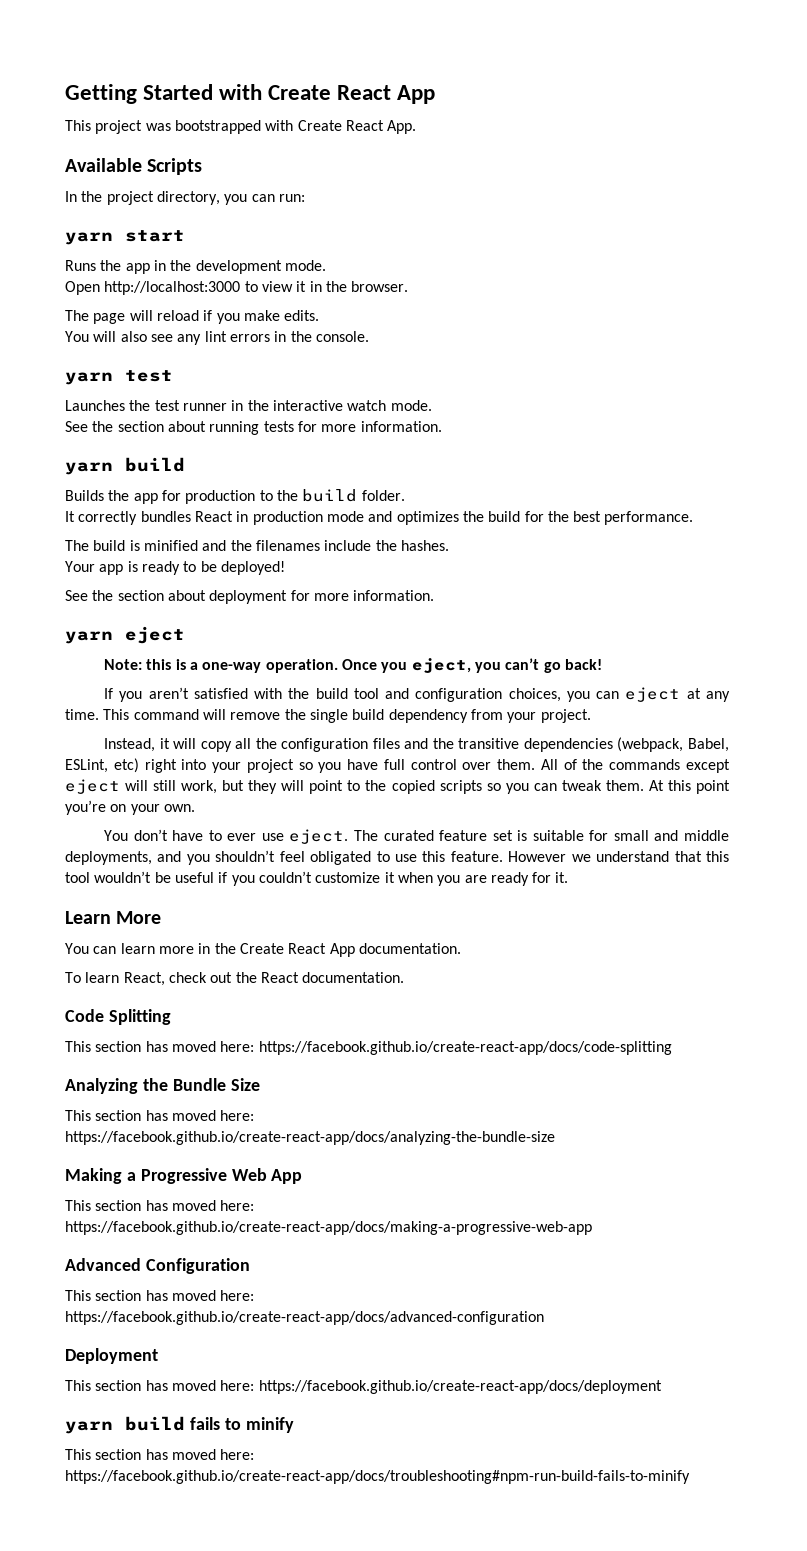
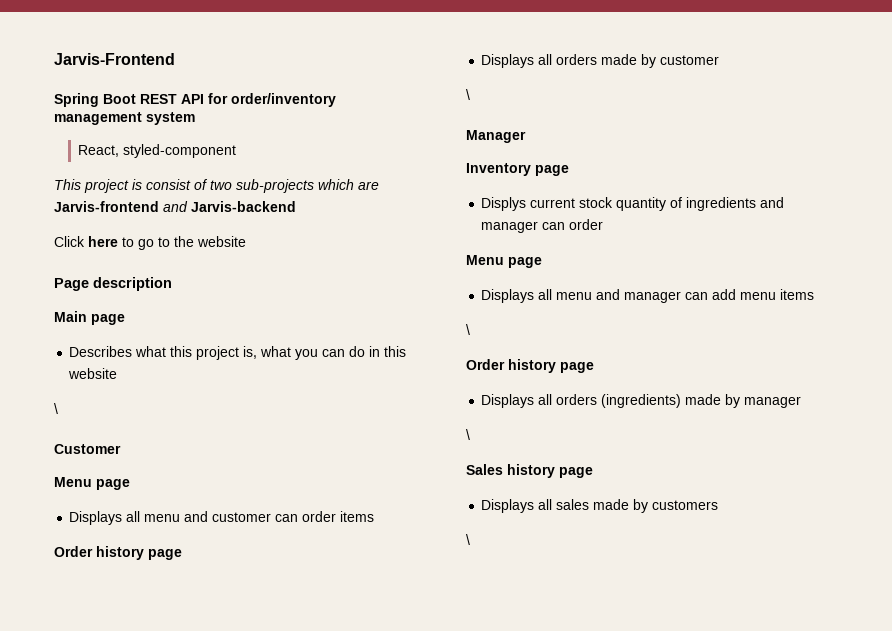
- Getting Started with Create React App
- This project was bootstrapped with Create React App.
- Available Scripts
- In the project directory, you can run:
- yarn start
- Runs the app in the development mode.
- Open http://localhost:3000 to view it in the browser.
- The page will reload if you make edits.
- You will also see any lint errors in the console.
- yarn test
- Launches the test runner in the interactive watch mode.
- See the section about running tests for more information.
- yarn build
- Builds the app for production to the build folder.
- It correctly bundles React in production mode and optimizes the build for the best performance.
- The build is minified and the filenames include the hashes.
- Your app is ready to be deployed!
- See the section about deployment for more information.
- yarn eject
- Note: this is a one-way operation. Once you eject, you can’t go back!
- If you aren’t satisfied with the build tool and configuration choices, you can eject at any time. This command will remove the single build dependency from your project.
- Instead, it will copy all the configuration files and the transitive dependencies (webpack, Babel, ESLint, etc) right into your project so you have full control over them. All of the commands except eject will still work, but they will point to the copied scripts so you can tweak them. At this point you’re on your own.
- You don’t have to ever use eject. The curated feature set is suitable for small and middle deployments, and you shouldn’t feel obligated to use this feature. However we understand that this tool wouldn’t be useful if you couldn’t customize it when you are ready for it.
- Learn More
- You can learn more in the Create React App documentation.
- To learn React, check out the React documentation.
- Code Splitting
- This section has moved here: https://facebook.github.io/create-react-app/docs/code-splitting
- Analyzing the Bundle Size
- This section has moved here: https://facebook.github.io/create-react-app/docs/analyzing-the-bundle-size
- Making a Progressive Web App
- This section has moved here: https://facebook.github.io/create-react-app/docs/making-a-progressive-web-app
- Advanced Configuration
- This section has moved here: https://facebook.github.io/create-react-app/docs/advanced-configuration
- Deployment
- This section has moved here: https://facebook.github.io/create-react-app/docs/deployment
- yarn build fails to minify
- This section has moved here: https://facebook.github.io/create-react-app/docs/troubleshooting#npm-run-build-fails-to-minify
+ Jarvis-Frontend
+ Spring Boot REST API for order/inventory management system
+ React, styled-component
+ This project is consist of two sub-projects which are Jarvis-frontend and Jarvis-backend
+ Click here to go to the website
+ Page description
+ Main page
+ Describes what this project is, what you can do in this website
+ \
+ Customer
+ Menu page
+ Displays all menu and customer can order items
+ Order history page
+ Displays all orders made by customer
+ \
+ Manager
+ Inventory page
+ Displys current stock quantity of ingredients and manager can order
+ Menu page
+ Displays all menu and manager can add menu items
+ \
+ Order history page
+ Displays all orders (ingredients) made by manager
+ \
+ Sales history page
+ Displays all sales made by customers
+ \

